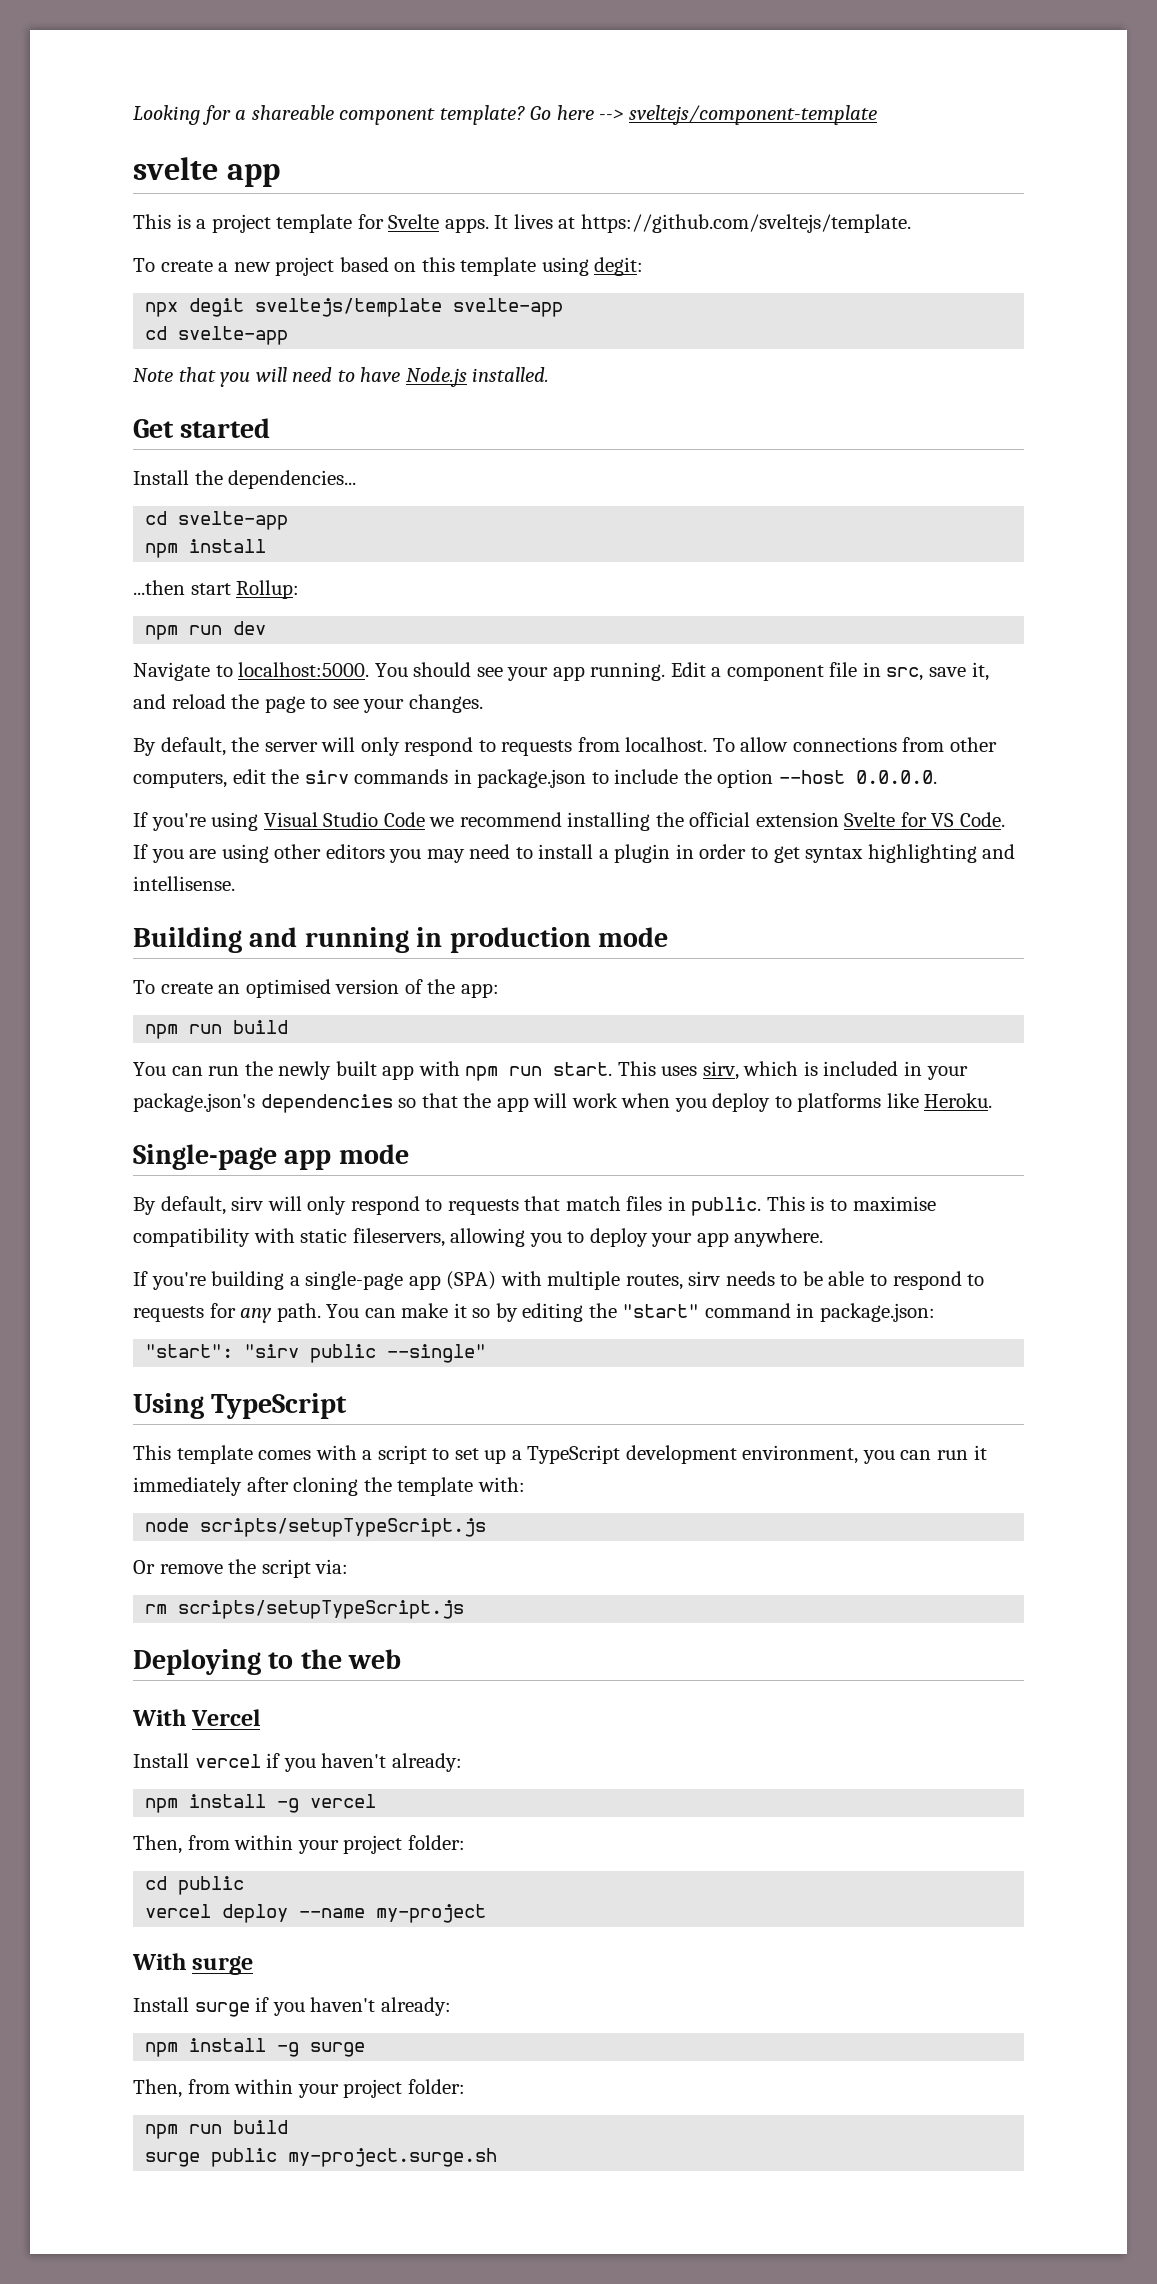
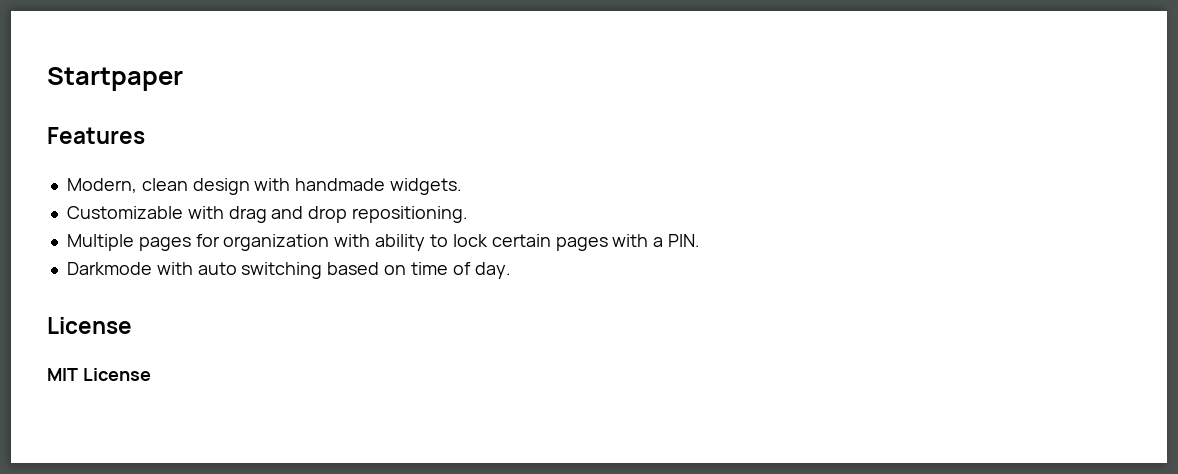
- Looking for a shareable component template? Go here --> sveltejs/component-template
- svelte app
- This is a project template for Svelte apps. It lives at https://github.com/sveltejs/template.
- To create a new project based on this template using degit:
- npx degit sveltejs/template svelte-app
- cd svelte-app
- Note that you will need to have Node.js installed.
- Get started
- Install the dependencies...
- cd svelte-app
- npm install
- ...then start Rollup:
- npm run dev
- Navigate to localhost:5000. You should see your app running. Edit a component file in src, save it, and reload the page to see your changes.
- By default, the server will only respond to requests from localhost. To allow connections from other computers, edit the sirv commands in package.json to include the option --host 0.0.0.0.
- If you're using Visual Studio Code we recommend installing the official extension Svelte for VS Code. If you are using other editors you may need to install a plugin in order to get syntax highlighting and intellisense.
- Building and running in production mode
- To create an optimised version of the app:
- npm run build
- You can run the newly built app with npm run start. This uses sirv, which is included in your package.json's dependencies so that the app will work when you deploy to platforms like Heroku.
- Single-page app mode
- By default, sirv will only respond to requests that match files in public. This is to maximise compatibility with static fileservers, allowing you to deploy your app anywhere.
- If you're building a single-page app (SPA) with multiple routes, sirv needs to be able to respond to requests for any path. You can make it so by editing the "start" command in package.json:
- "start": "sirv public --single"
- Using TypeScript
- This template comes with a script to set up a TypeScript development environment, you can run it immediately after cloning the template with:
- node scripts/setupTypeScript.js
- Or remove the script via:
- rm scripts/setupTypeScript.js
- Deploying to the web
- With Vercel
- Install vercel if you haven't already:
- npm install -g vercel
- Then, from within your project folder:
- cd public
- vercel deploy --name my-project
- With surge
- Install surge if you haven't already:
- npm install -g surge
- Then, from within your project folder:
- npm run build
- surge public my-project.surge.sh
+ Startpaper
+ Features
+ Modern, clean design with handmade widgets.
+ Customizable with drag and drop repositioning.
+ Multiple pages for organization with ability to lock certain pages with a PIN.
+ Darkmode with auto switching based on time of day.
+ License
+ MIT License

